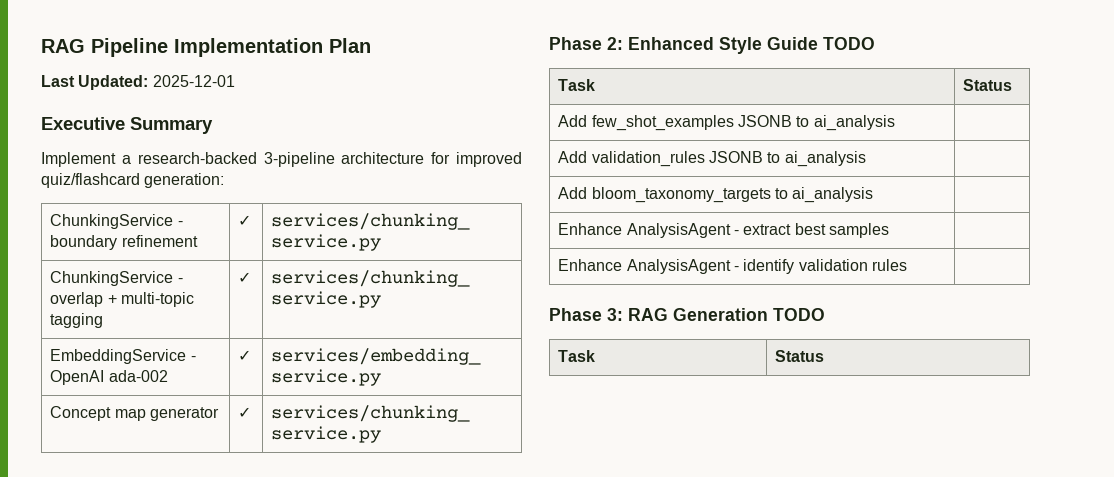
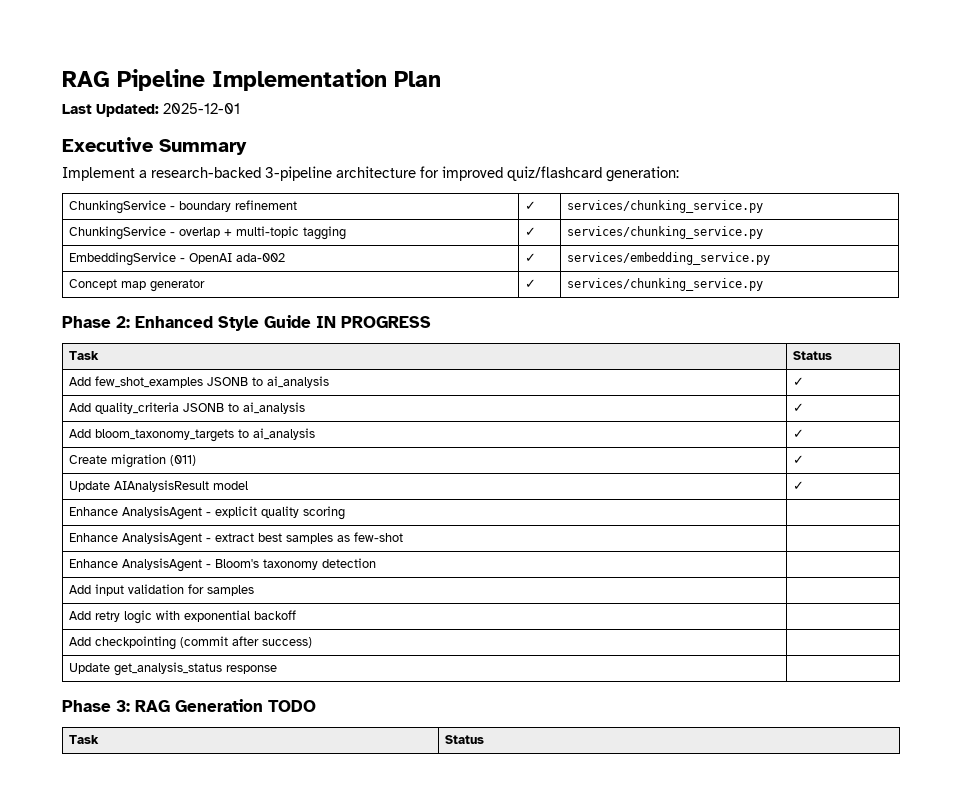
- Phase 2: Enhanced Style Guide TODO
+ Phase 2: Enhanced Style Guide IN PROGRESS
- Add few_shot_examples JSONB to ai_analysis |
- Add validation_rules JSONB to ai_analysis |
+ Add few_shot_examples JSONB to ai_analysis | ✓
+ Add quality_criteria JSONB to ai_analysis | ✓
- Add bloom_taxonomy_targets to ai_analysis |
+ Add bloom_taxonomy_targets to ai_analysis | ✓
+ Create migration (011) | ✓
+ Update AIAnalysisResult model | ✓
+ Enhance AnalysisAgent - explicit quality scoring |
- Enhance AnalysisAgent - extract best samples |
- Enhance AnalysisAgent - identify validation rules |
+ Enhance AnalysisAgent - extract best samples as few-shot |
+ Enhance AnalysisAgent - Bloom's taxonomy detection |
+ Add input validation for samples |
+ Add retry logic with exponential backoff |
+ Add checkpointing (commit after success) |
+ Update get_analysis_status response |

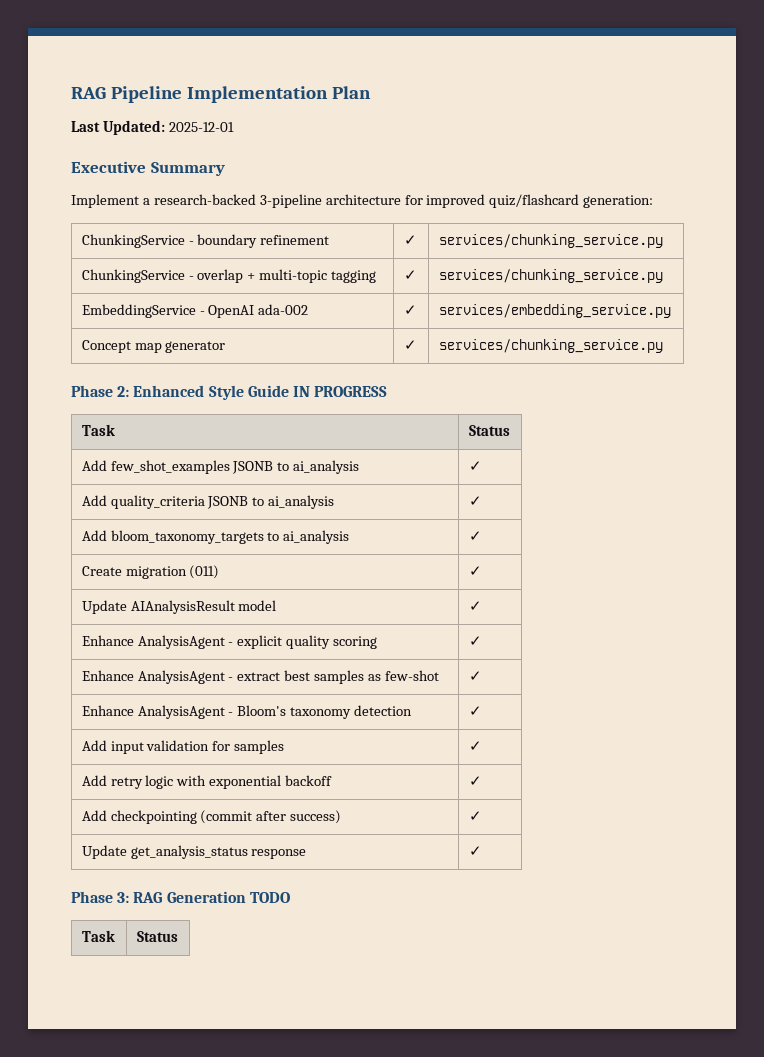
- Enhance AnalysisAgent - explicit quality scoring |
+ Enhance AnalysisAgent - explicit quality scoring | ✓
- Enhance AnalysisAgent - extract best samples as few-shot |
+ Enhance AnalysisAgent - extract best samples as few-shot | ✓
- Enhance AnalysisAgent - Bloom's taxonomy detection |
+ Enhance AnalysisAgent - Bloom's taxonomy detection | ✓
- Add input validation for samples |
+ Add input validation for samples | ✓
- Add retry logic with exponential backoff |
+ Add retry logic with exponential backoff | ✓
- Add checkpointing (commit after success) |
+ Add checkpointing (commit after success) | ✓
- Update get_analysis_status response |
+ Update get_analysis_status response | ✓

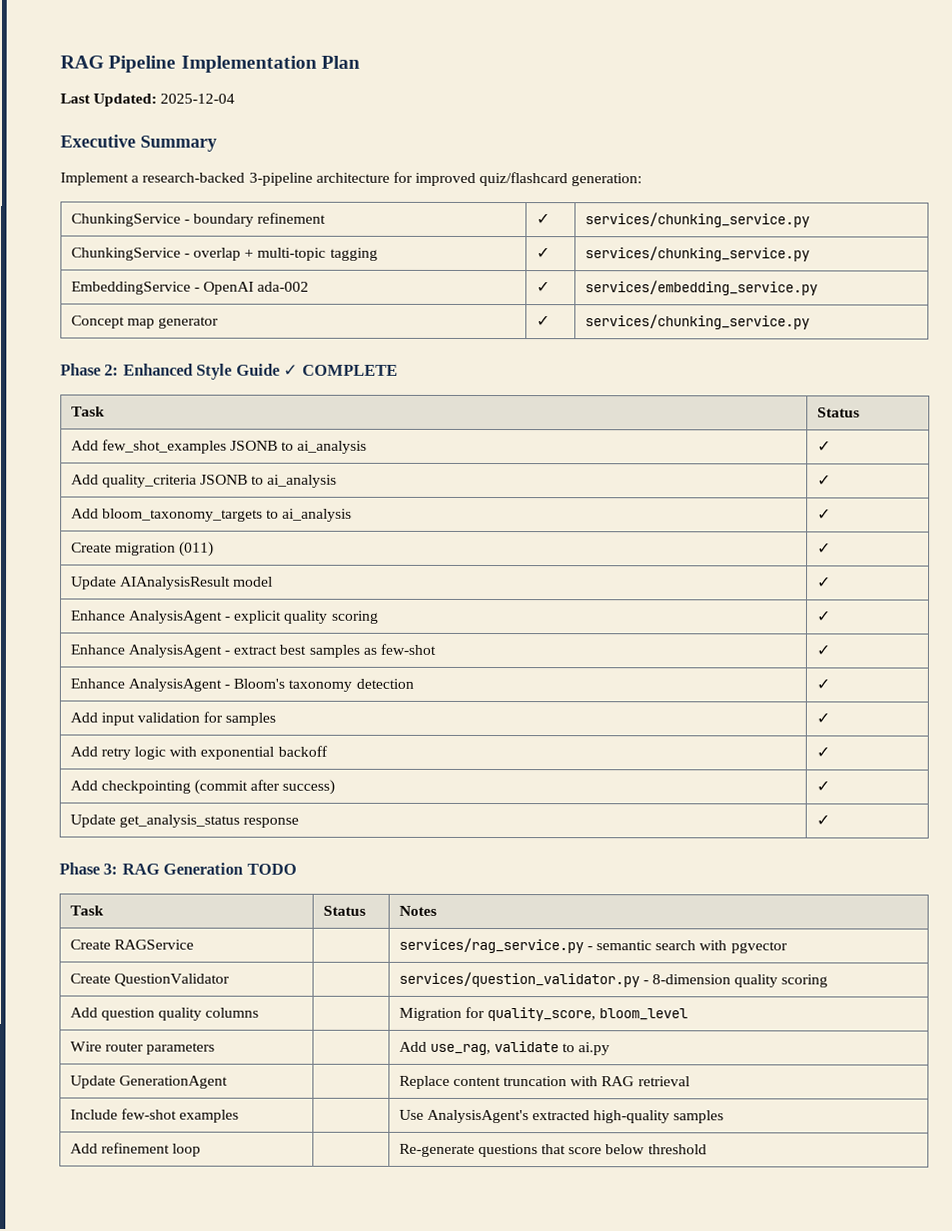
- Last Updated: 2025-12-01
+ Last Updated: 2025-12-04
- Phase 2: Enhanced Style Guide IN PROGRESS
+ Phase 2: Enhanced Style Guide ✓ COMPLETE
  Phase 3: RAG Generation TODO
- Task | Status
+ Task | Status | Notes
+ Create RAGService | | services/rag_service.py - semantic search with pgvector
+ Create QuestionValidator | | services/question_validator.py - 8-dimension quality scoring
+ Add question quality columns | | Migration for quality_score, bloom_level
+ Wire router parameters | | Add use_rag, validate to ai.py
+ Update GenerationAgent | | Replace content truncation with RAG retrieval
+ Include few-shot examples | | Use AnalysisAgent's extracted high-quality samples
+ Add refinement loop | | Re-generate questions that score below threshold

